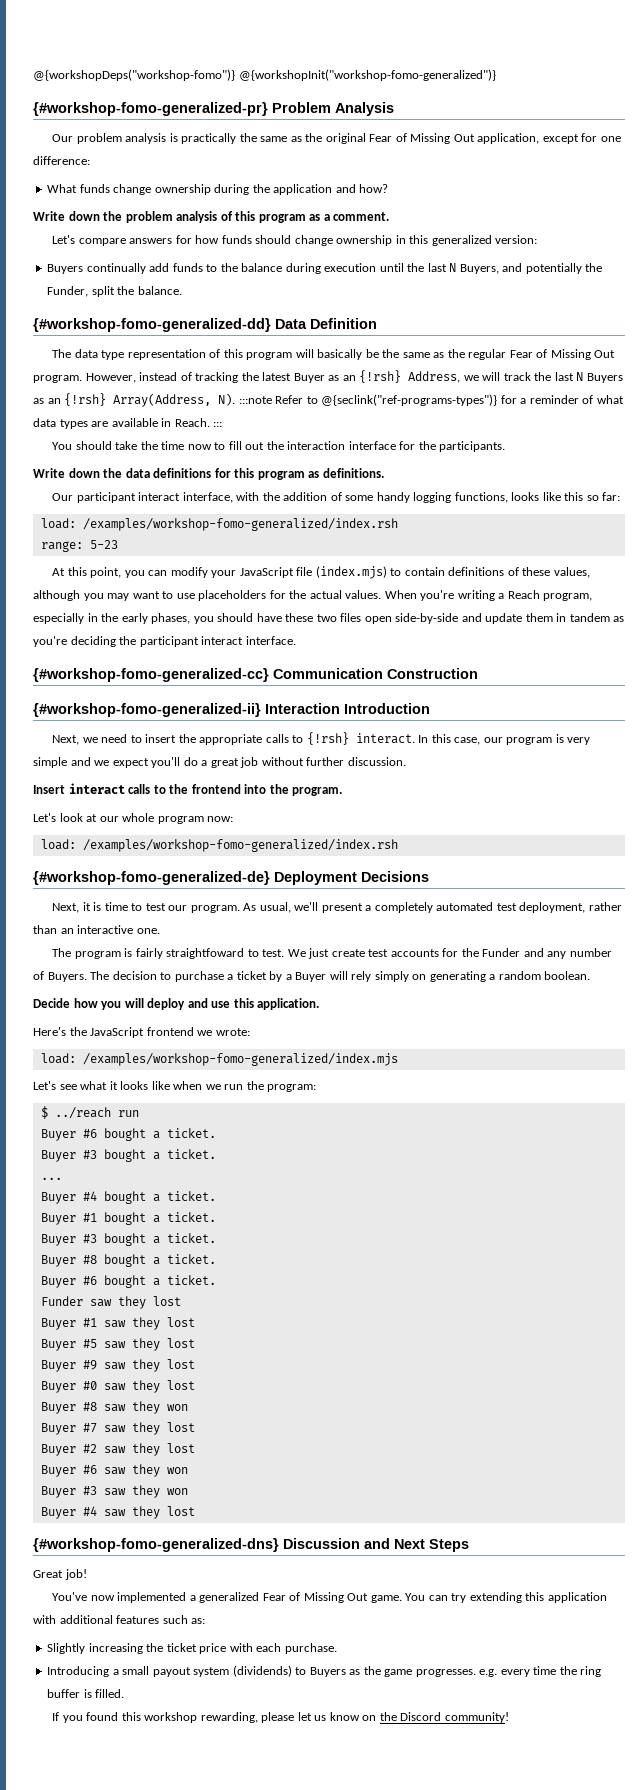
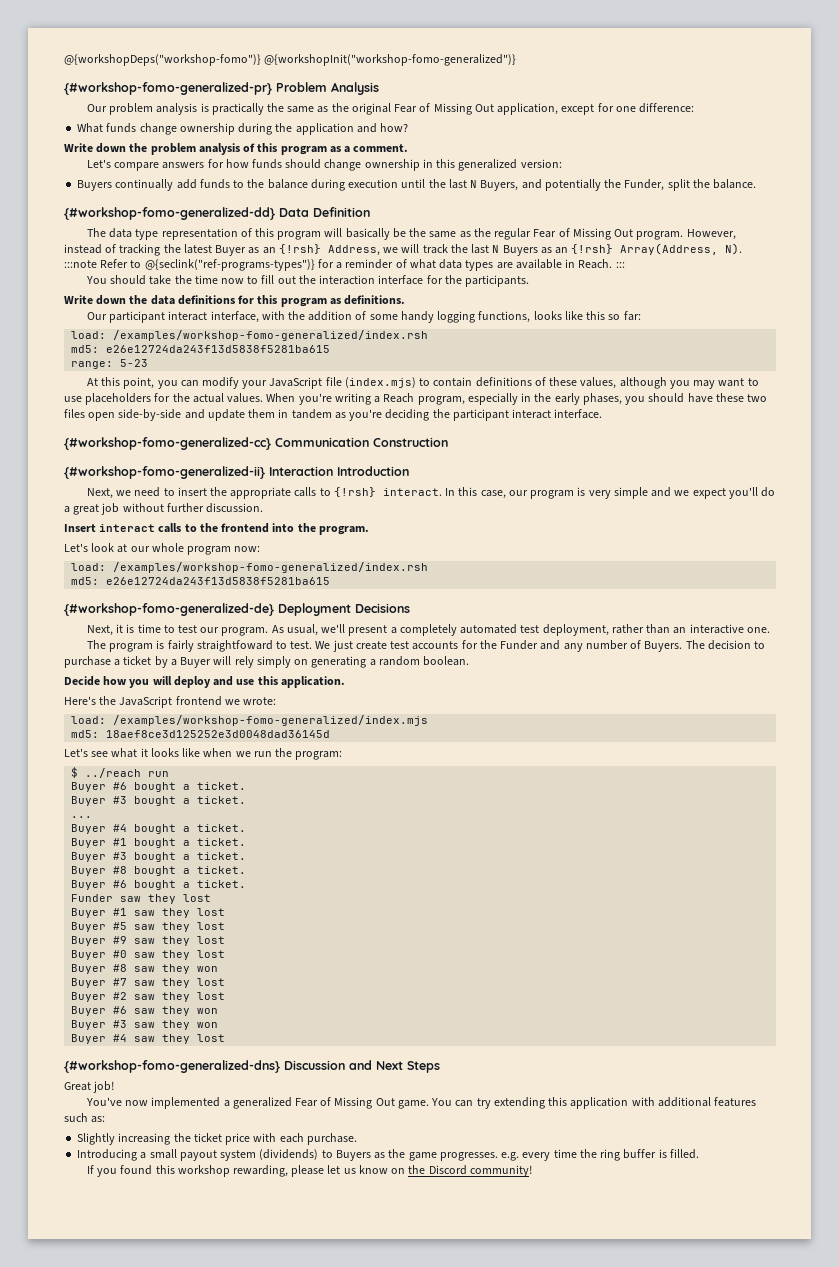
  Our participant interact interface, with the addition of some handy logging functions, looks like this so far:
  load: /examples/workshop-fomo-generalized/index.rsh
+ md5: e26e12724da243f13d5838f5281ba615
  Let's look at our whole program now:
  load: /examples/workshop-fomo-generalized/index.rsh
+ md5: e26e12724da243f13d5838f5281ba615
+ md5: 18aef8ce3d125252e3d0048dad36145d

